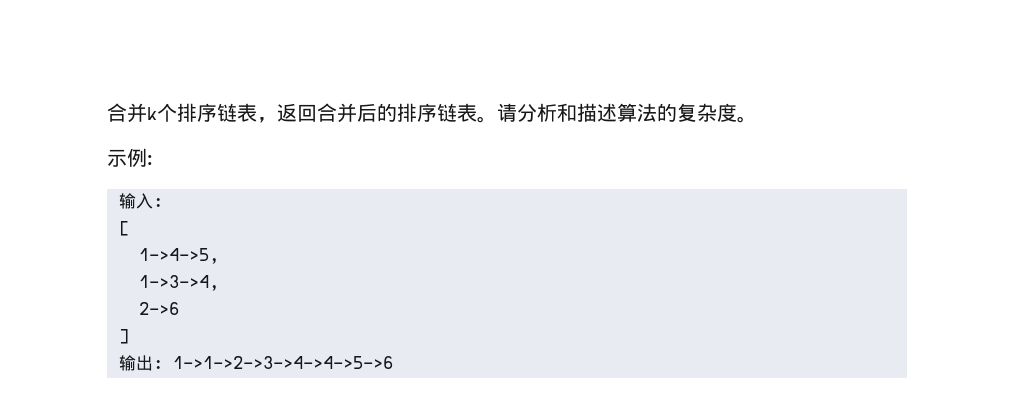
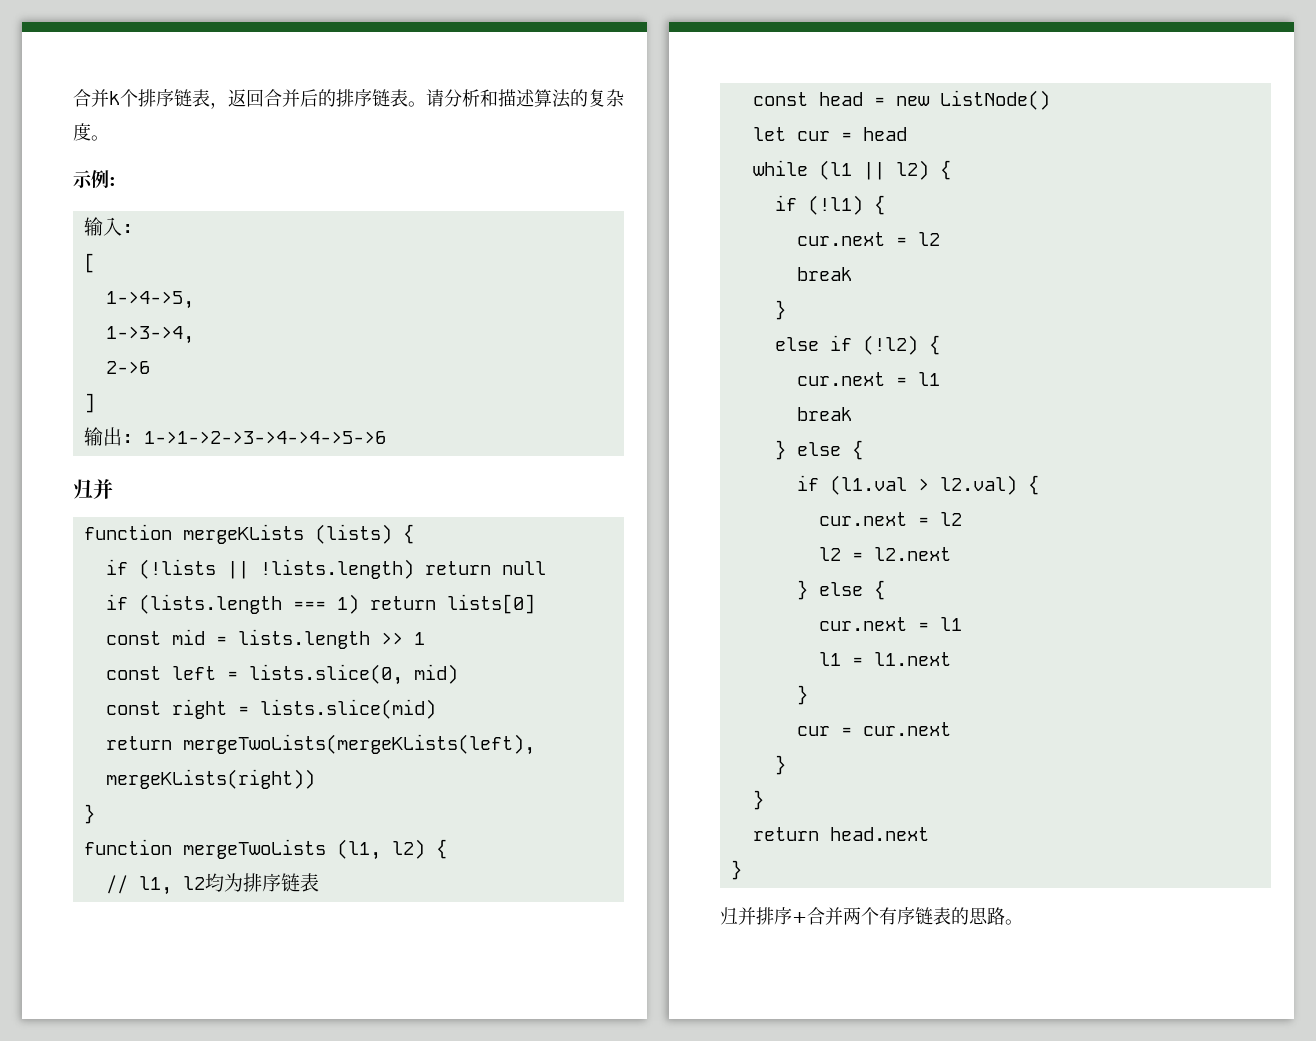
  输出: 1->1->2->3->4->4->5->6
+ 归并
+ function mergeKLists (lists) {
+ if (!lists || !lists.length) return null
+ if (lists.length === 1) return lists[0]
+ const mid = lists.length >> 1
+ const left = lists.slice(0, mid)
+ const right = lists.slice(mid)
+ return mergeTwoLists(mergeKLists(left), mergeKLists(right))
+ }
+ function mergeTwoLists (l1, l2) {
+ // l1, l2均为排序链表
+ const head = new ListNode()
+ let cur = head
+ while (l1 || l2) {
+ if (!l1) {
+ cur.next = l2
+ break
+ }
+ else if (!l2) {
+ cur.next = l1
+ break
+ } else {
+ if (l1.val > l2.val) {
+ cur.next = l2
+ l2 = l2.next
+ } else {
+ cur.next = l1
+ l1 = l1.next
+ }
+ cur = cur.next
+ }
+ }
+ return head.next
+ }
+ 归并排序+合并两个有序链表的思路。

